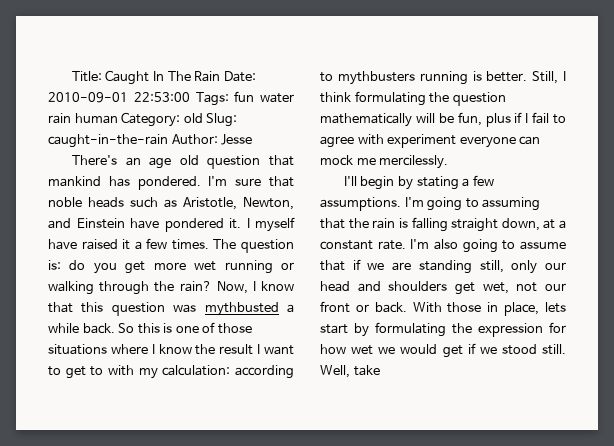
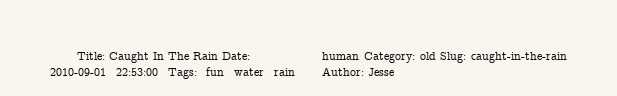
- There's an age old question that mankind has pondered. I'm sure that noble heads such as Aristotle, Newton, and Einstein have pondered it. I myself have raised it a few times. The question is: do you get more wet running or walking through the rain? Now, I know that this question was mythbusted a while back. So this is one of those situations where I know the result I want to get to with my calculation: according to mythbusters running is better. Still, I think formulating the question mathematically will be fun, plus if I fail to agree with experiment everyone can mock me mercilessly.
- I'll begin by stating a few assumptions. I'm going to assuming that the rain is falling straight down, at a constant rate. I'm also going to assume that if we are standing still, only our head and shoulders get wet, not our front or back. With those in place, lets start by formulating the expression for how wet we would get if we stood still. Well, take

